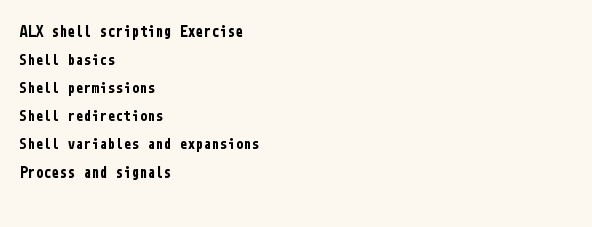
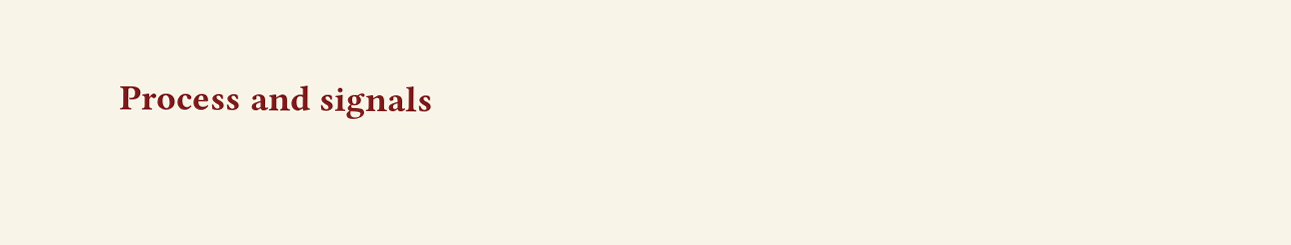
- ALX shell scripting Exercise
- Shell basics
- Shell permissions
- Shell redirections
- Shell variables and expansions

